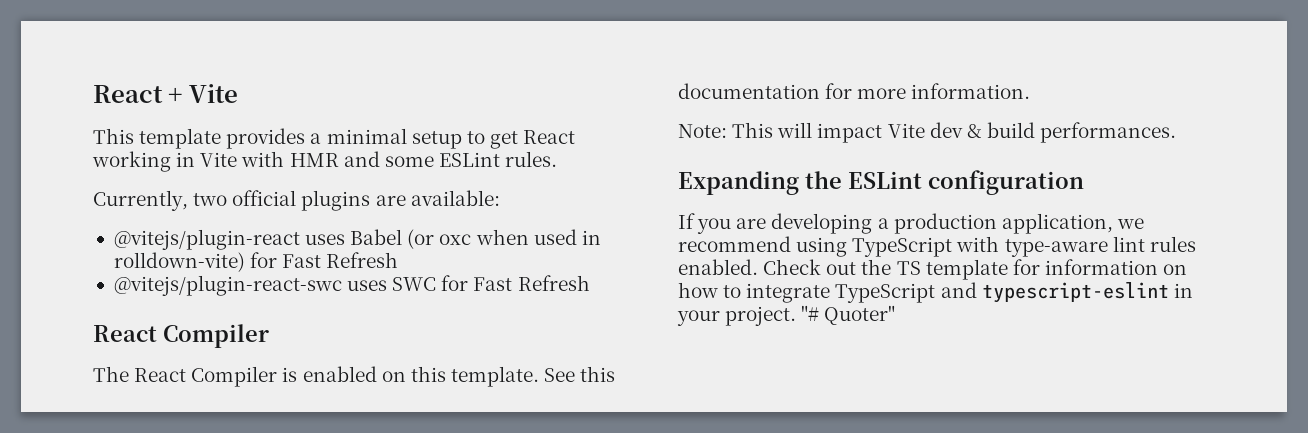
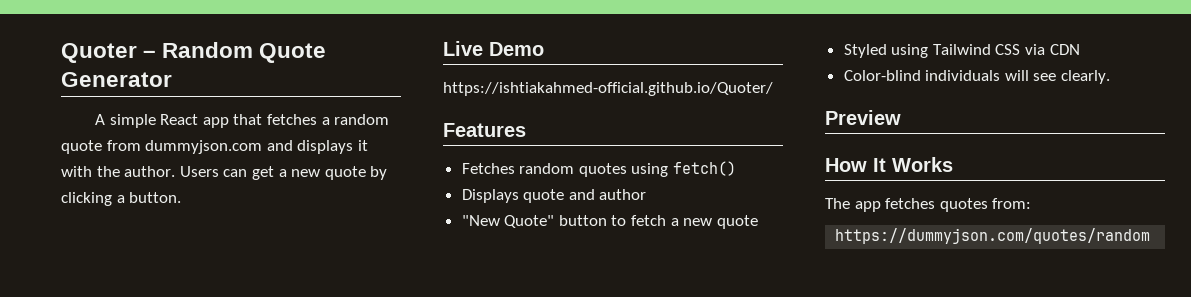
- React + Vite
- This template provides a minimal setup to get React working in Vite with HMR and some ESLint rules.
- Currently, two official plugins are available:
- @vitejs/plugin-react uses Babel (or oxc when used in rolldown-vite) for Fast Refresh
- @vitejs/plugin-react-swc uses SWC for Fast Refresh
- React Compiler
- The React Compiler is enabled on this template. See this documentation for more information.
- Note: This will impact Vite dev & build performances.
- Expanding the ESLint configuration
- If you are developing a production application, we recommend using TypeScript with type-aware lint rules enabled. Check out the TS template for information on how to integrate TypeScript and typescript-eslint in your project. "# Quoter"
+ Quoter – Random Quote Generator
+ A simple React app that fetches a random quote from dummyjson.com and displays it with the author. Users can get a new quote by clicking a button.
+ Live Demo
+ https://ishtiakahmed-official.github.io/Quoter/
+ Features
+ Fetches random quotes using fetch()
+ Displays quote and author
+ "New Quote" button to fetch a new quote
+ Styled using Tailwind CSS via CDN
+ Color-blind individuals will see clearly.
+ Preview
+ How It Works
+ The app fetches quotes from:
+ https://dummyjson.com/quotes/random

